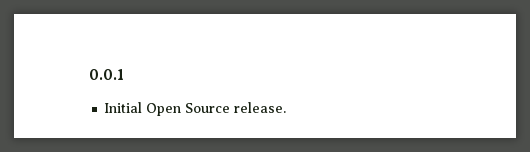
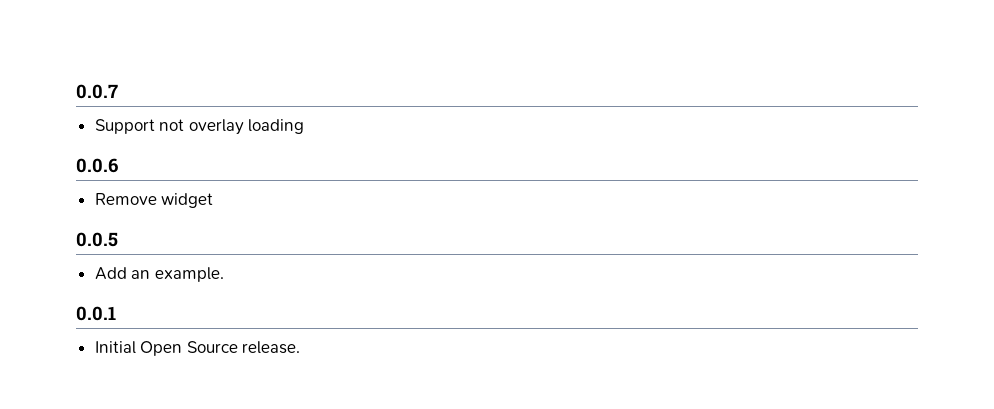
+ 0.0.7
+ Support not overlay loading
+ 0.0.6
+ Remove widget
+ 0.0.5
+ Add an example.

